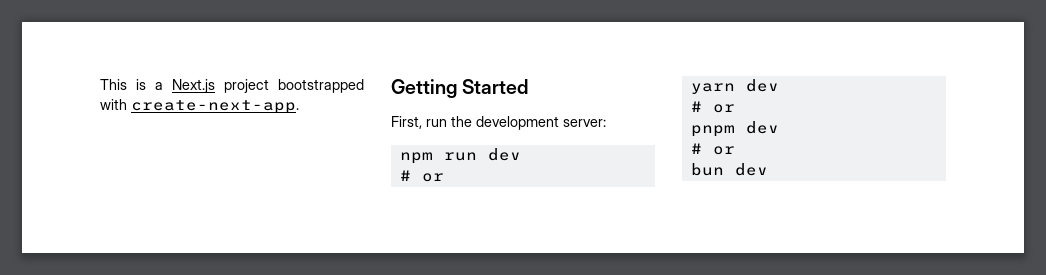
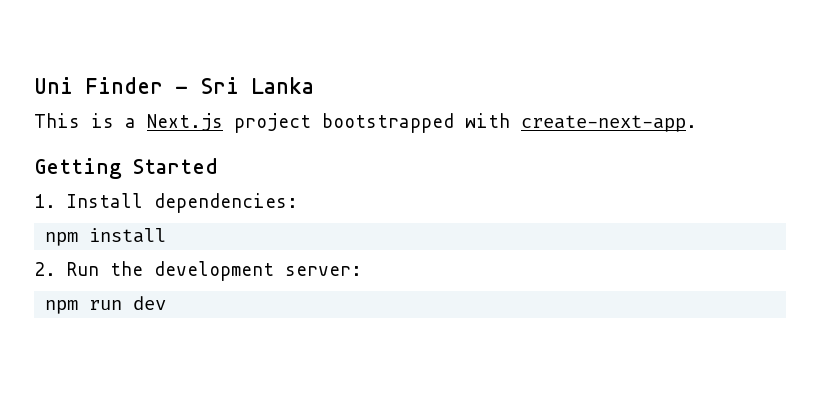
+ Uni Finder - Sri Lanka
- First, run the development server:
+ 1. Install dependencies:
+ npm install
+ 2. Run the development server:
  npm run dev
- # or
- yarn dev
- # or
- pnpm dev
- # or
- bun dev

